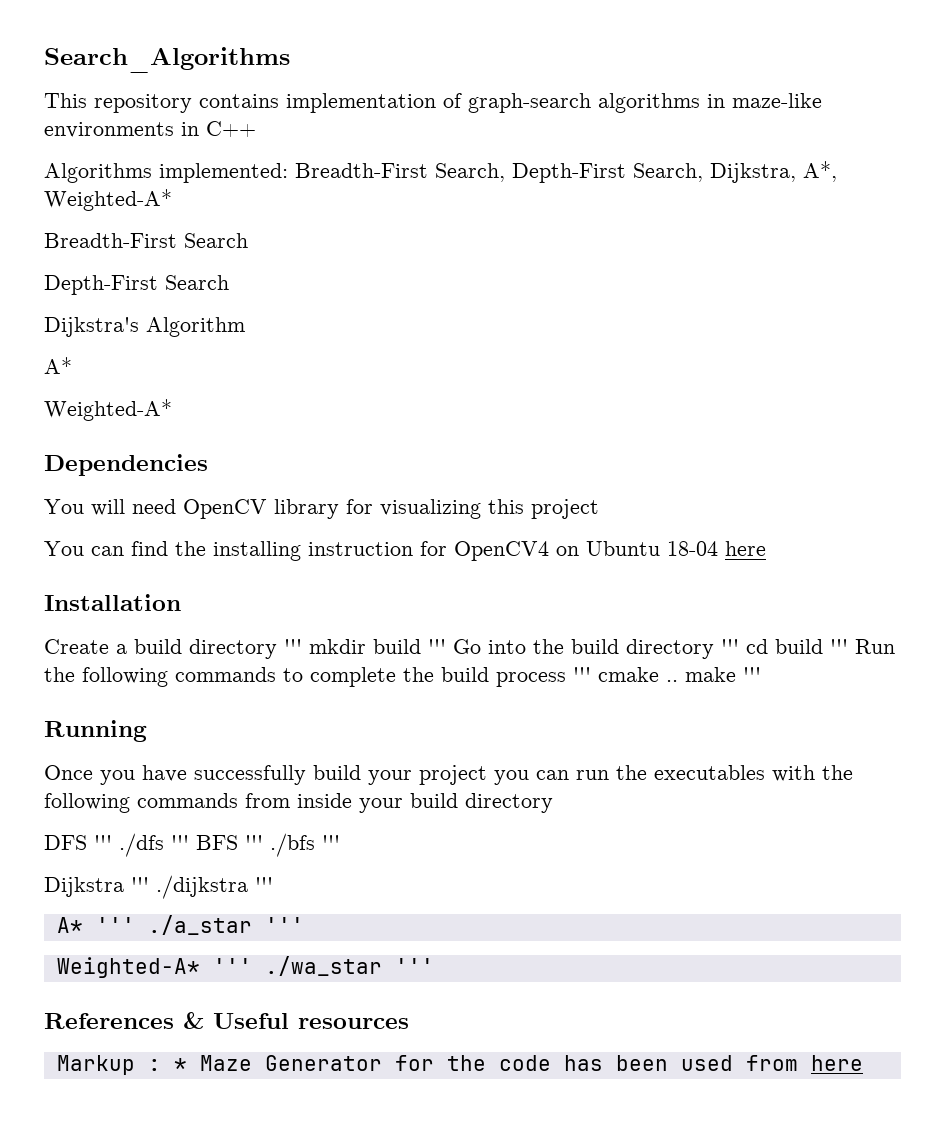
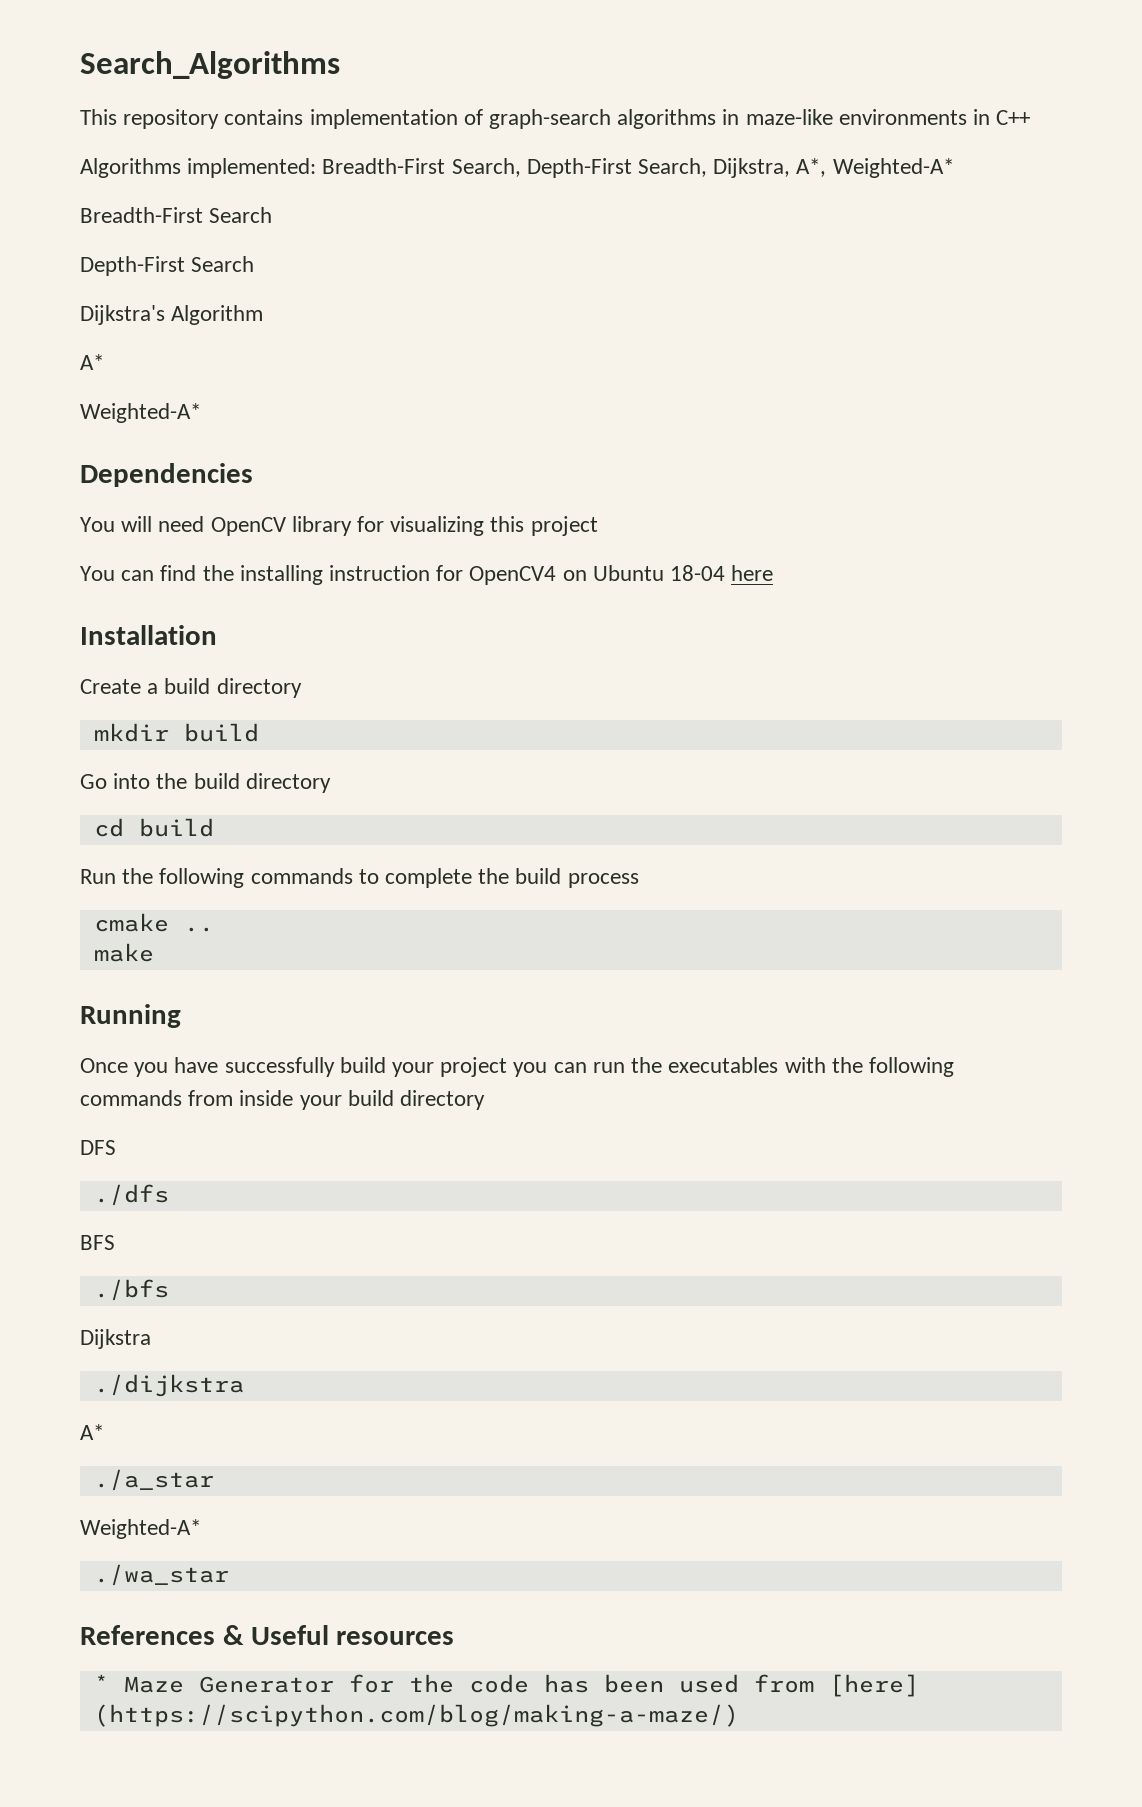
- Create a build directory ''' mkdir build ''' Go into the build directory ''' cd build ''' Run the following commands to complete the build process ''' cmake .. make '''
+ Create a build directory
+ mkdir build
+ Go into the build directory
+ cd build
+ Run the following commands to complete the build process
+ cmake ..
+ make
- DFS ''' ./dfs ''' BFS ''' ./bfs '''
+ DFS
+ ./dfs
+ BFS
+ ./bfs
- Dijkstra ''' ./dijkstra '''
- A* ''' ./a_star '''
- Weighted-A* ''' ./wa_star '''
+ Dijkstra
+ ./dijkstra
+ A*
+ ./a_star
+ Weighted-A*
+ ./wa_star
- Markup : * Maze Generator for the code has been used from here
+ * Maze Generator for the code has been used from [here] (https://scipython.com/blog/making-a-maze/)

